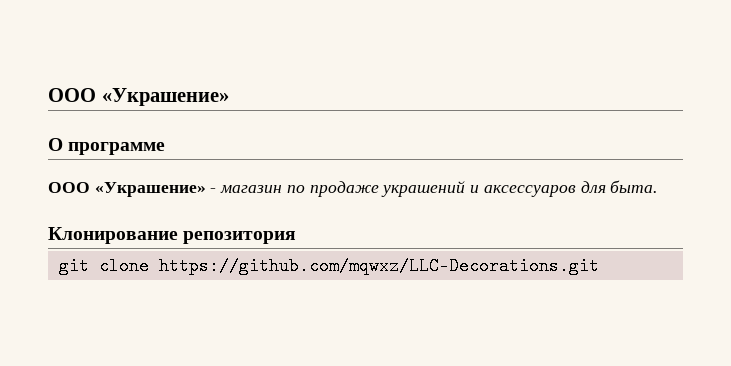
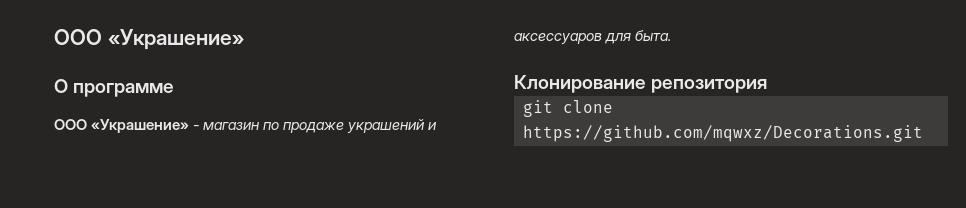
- git clone https://github.com/mqwxz/LLC-Decorations.git
+ git clone https://github.com/mqwxz/Decorations.git

